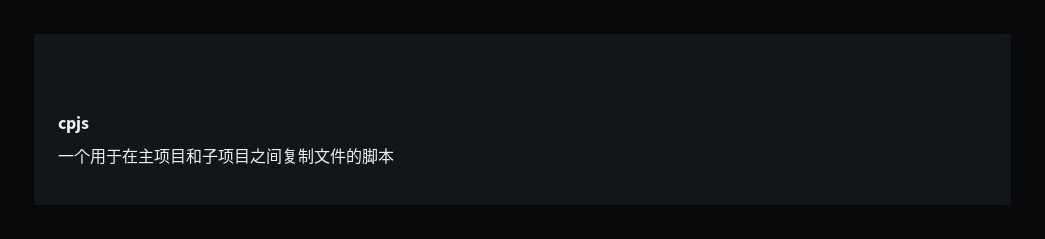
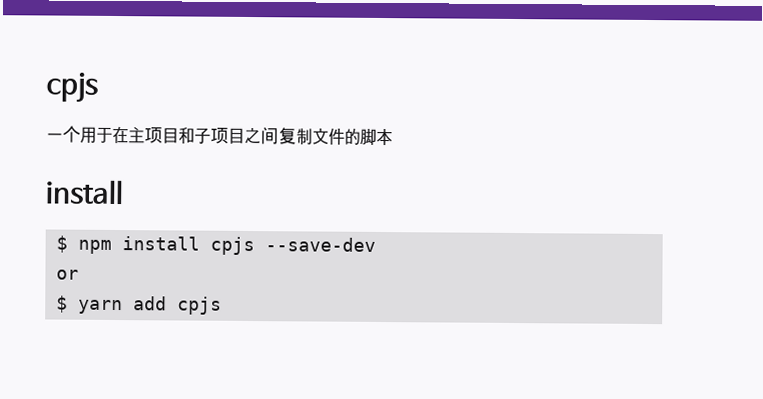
  一个用于在主项目和子项目之间复制文件的脚本
+ install
+ $ npm install cpjs --save-dev
+ or
+ $ yarn add cpjs

